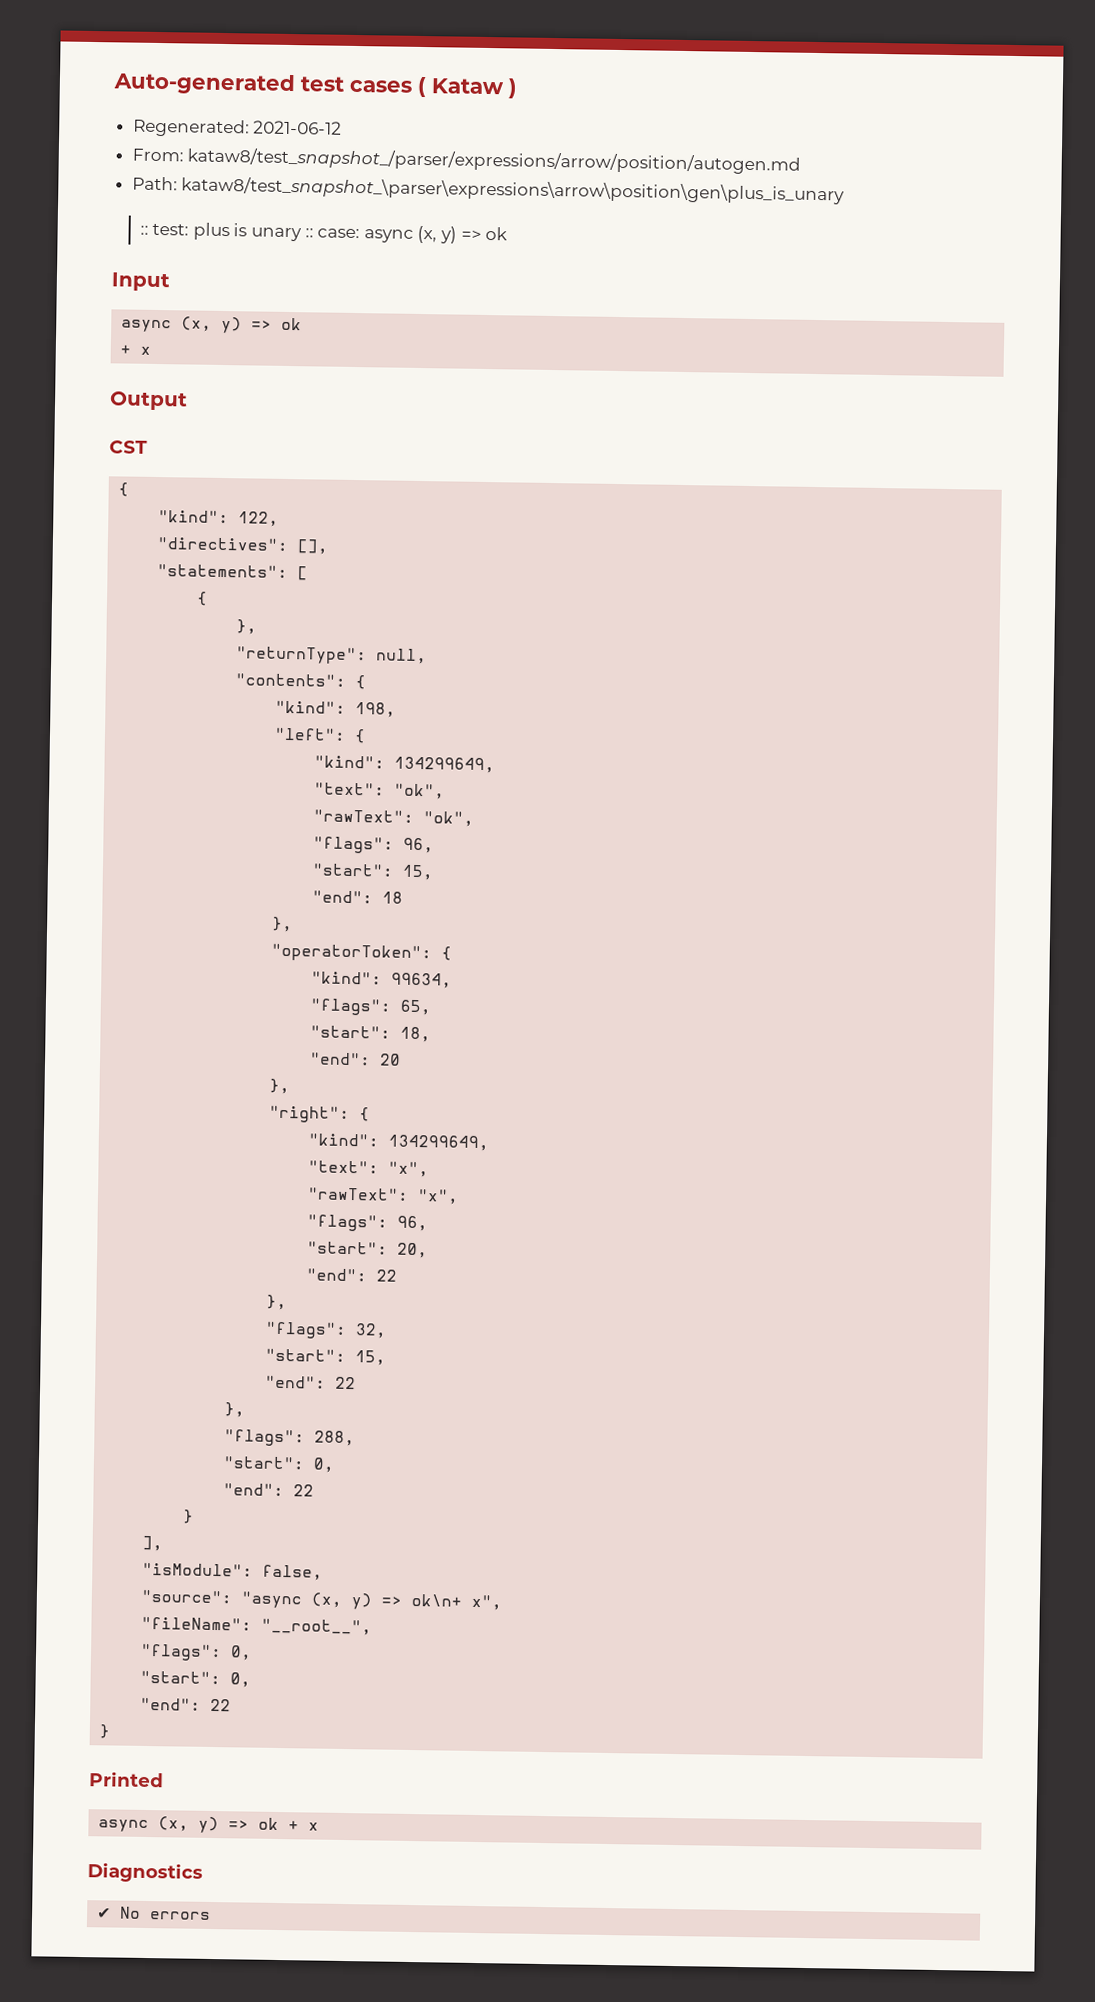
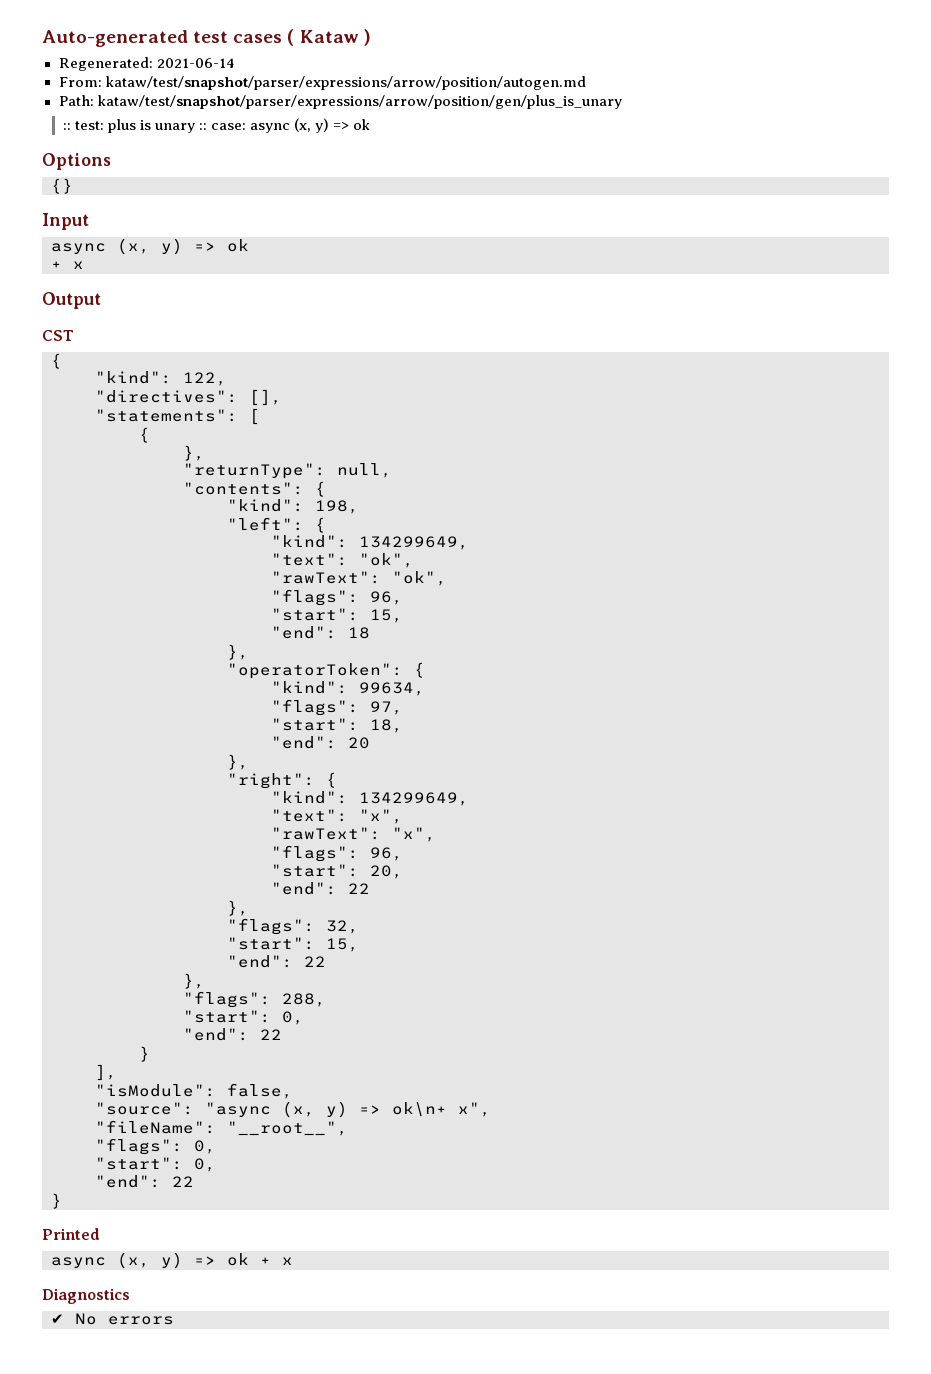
- Regenerated: 2021-06-12
+ Regenerated: 2021-06-14
- From: kataw8/test_snapshot_/parser/expressions/arrow/position/autogen.md
+ From: kataw/test/snapshot/parser/expressions/arrow/position/autogen.md
- Path: kataw8/test_snapshot_\parser\expressions\arrow\position\gen\plus_is_unary
+ Path: kataw/test/snapshot/parser/expressions/arrow/position/gen/plus_is_unary
+ Options
+ {}
- "flags": 65,
+ "flags": 97,

